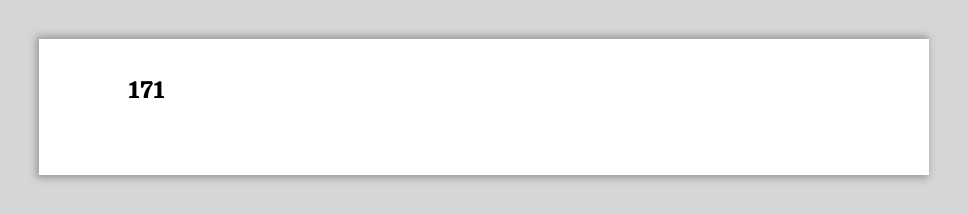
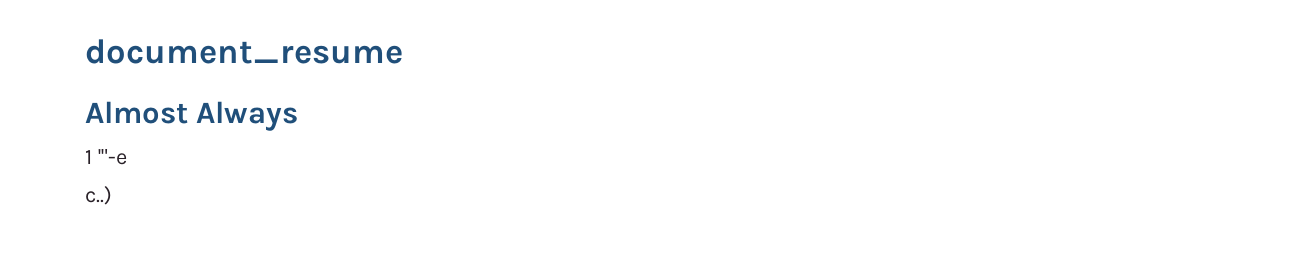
- 171
+ document_resume
+ Almost Always
+ 1 '"-e
+ c..)

